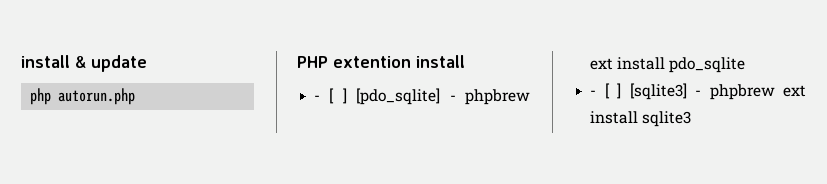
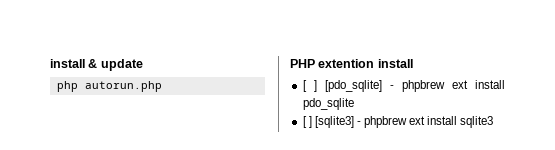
- - [ ] [pdo_sqlite] - phpbrew ext install pdo_sqlite
+ [ ] [pdo_sqlite] - phpbrew ext install pdo_sqlite
- - [ ] [sqlite3] - phpbrew ext install sqlite3
+ [ ] [sqlite3] - phpbrew ext install sqlite3

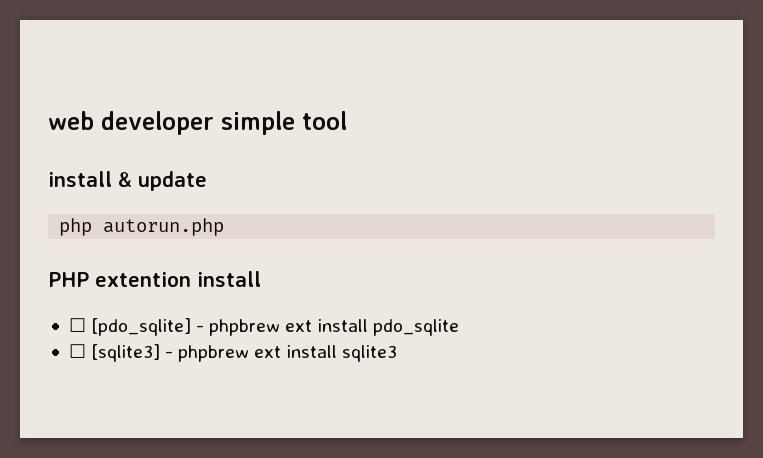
+ web developer simple tool
- [ ] [pdo_sqlite] - phpbrew ext install pdo_sqlite
+ ☐ [pdo_sqlite] - phpbrew ext install pdo_sqlite
- [ ] [sqlite3] - phpbrew ext install sqlite3
+ ☐ [sqlite3] - phpbrew ext install sqlite3

